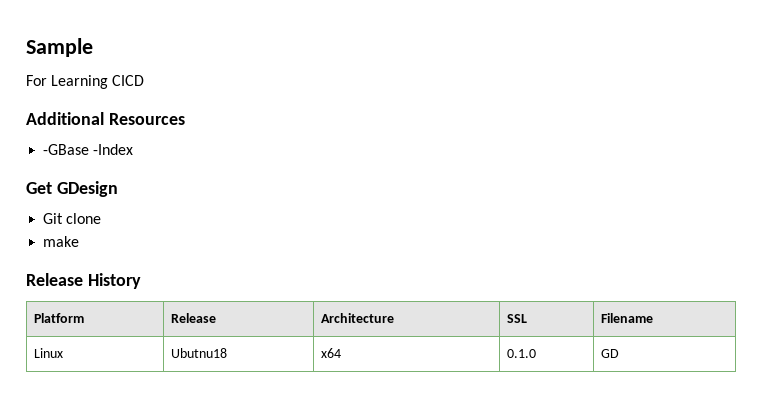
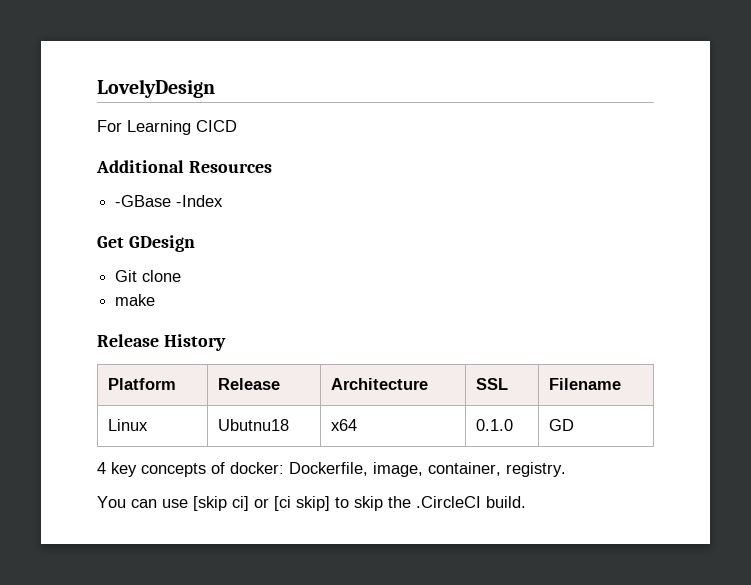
- Sample
+ LovelyDesign
+ 4 key concepts of docker: Dockerfile, image, container, registry.
+ You can use [skip ci] or [ci skip] to skip the .CircleCI build.

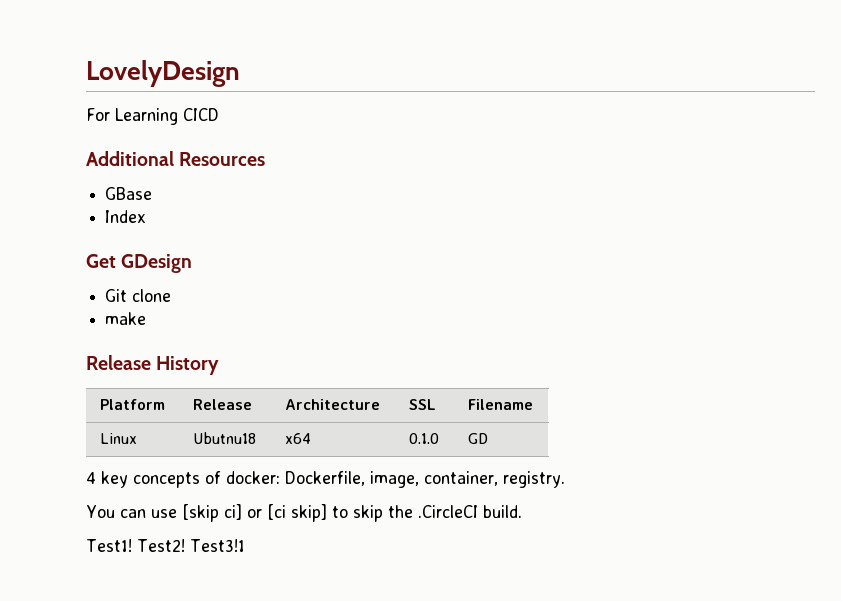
- -GBase -Index
+ GBase
+ Index
+ Test1! Test2! Test3!1

